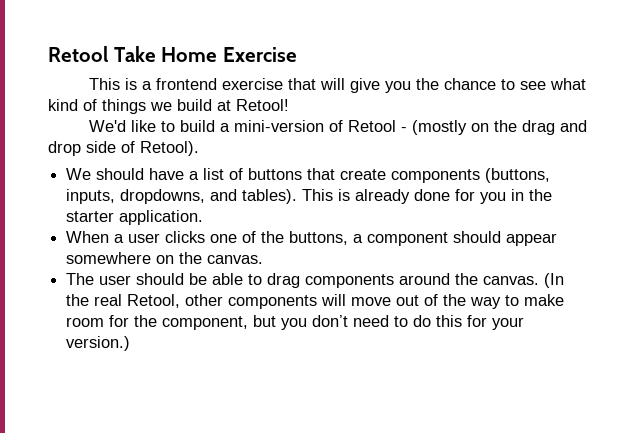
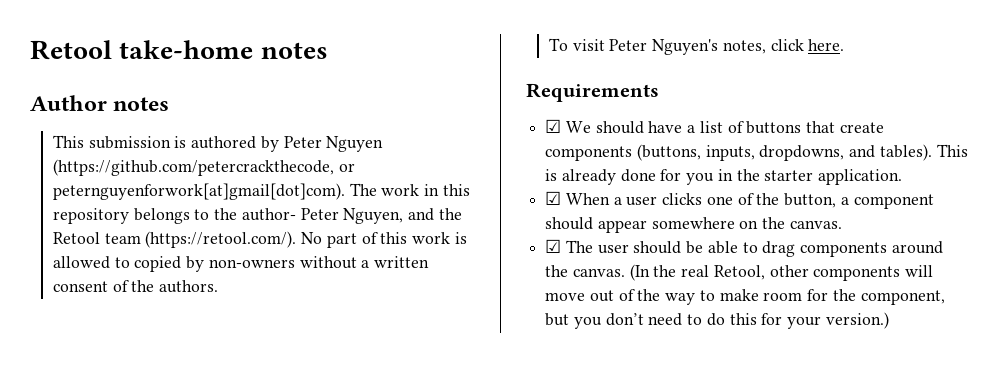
- Retool Take Home Exercise
- This is a frontend exercise that will give you the chance to see what kind of things we build at Retool!
- We'd like to build a mini-version of Retool - (mostly on the drag and drop side of Retool).
- We should have a list of buttons that create components (buttons, inputs, dropdowns, and tables).
+ Retool take-home notes
+ Author notes
+ This submission is authored by Peter Nguyen (https://github.com/petercrackthecode, or peternguyenforwork[at]gmail[dot]com). The work in this repository belongs to the author- Peter Nguyen, and the Retool team (https://retool.com/). No part of this work is allowed to copied by non-owners without a written consent of the authors.
+ To visit Peter Nguyen's notes, click here.
+ Requirements
+ ☑ We should have a list of buttons that create components (buttons, inputs, dropdowns, and tables).
- When a user clicks one of the buttons, a component should appear somewhere on the canvas.
+ ☑ When a user clicks one of the button, a component should appear somewhere on the canvas.
- The user should be able to drag components around the canvas.
+ ☑ The user should be able to drag components around the canvas.

